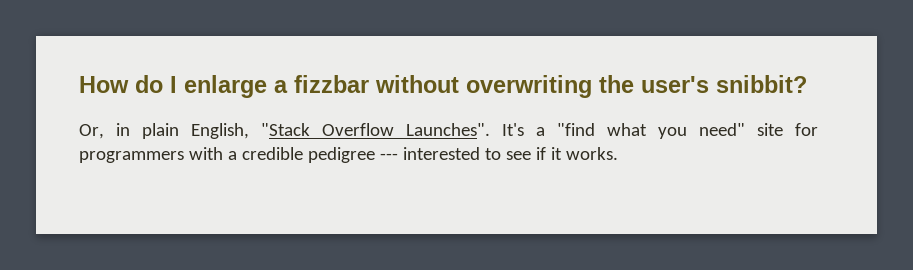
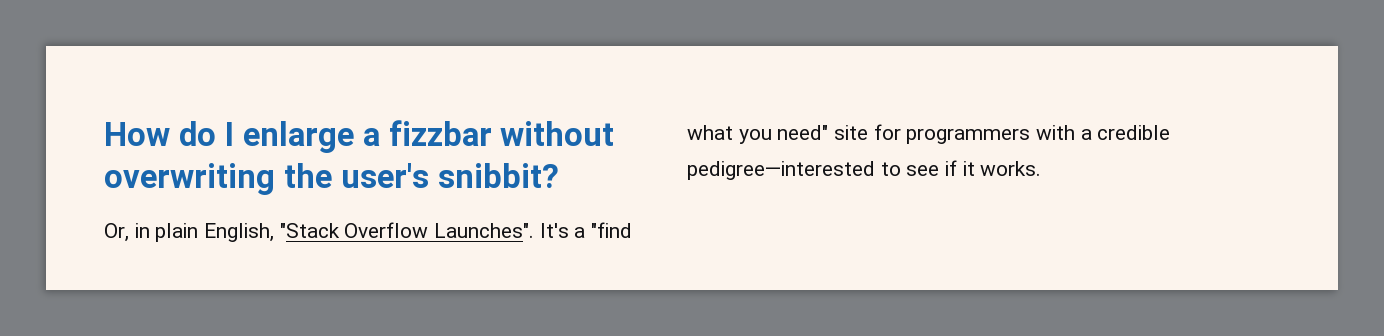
- It's a "find what you need" site for programmers with a credible pedigree --- interested to see if it works.
+ It's a "find what you need" site for programmers with a credible pedigree—interested to see if it works.

